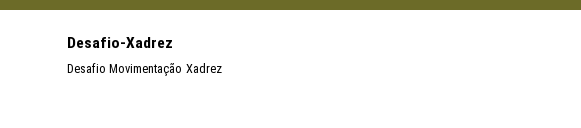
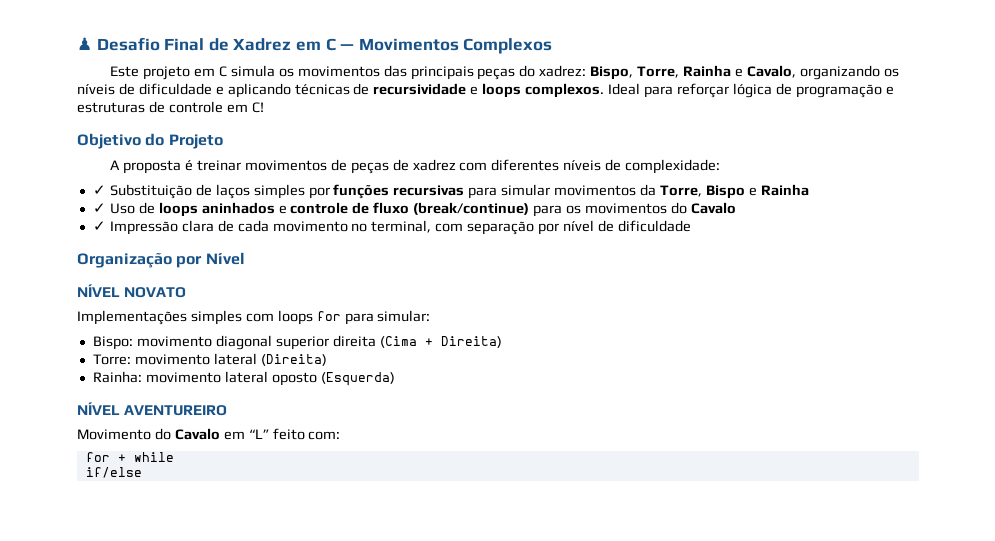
- Desafio-Xadrez
- Desafio Movimentação Xadrez
+ ♟ Desafio Final de Xadrez em C — Movimentos Complexos
+ Este projeto em C simula os movimentos das principais peças do xadrez: Bispo, Torre, Rainha e Cavalo, organizando os níveis de dificuldade e aplicando técnicas de recursividade e loops complexos. Ideal para reforçar lógica de programação e estruturas de controle em C!
+ Objetivo do Projeto
+ A proposta é treinar movimentos de peças de xadrez com diferentes níveis de complexidade:
+ ✓ Substituição de laços simples por funções recursivas para simular movimentos da Torre, Bispo e Rainha
+ ✓ Uso de loops aninhados e controle de fluxo (break/continue) para os movimentos do Cavalo
+ ✓ Impressão clara de cada movimento no terminal, com separação por nível de dificuldade
+ Organização por Nível
+ NÍVEL NOVATO
+ Implementações simples com loops for para simular:
+ Bispo: movimento diagonal superior direita (Cima + Direita)
+ Torre: movimento lateral (Direita)
+ Rainha: movimento lateral oposto (Esquerda)
+ NÍVEL AVENTUREIRO
+ Movimento do Cavalo em “L” feito com:
+ for + while
+ if/else

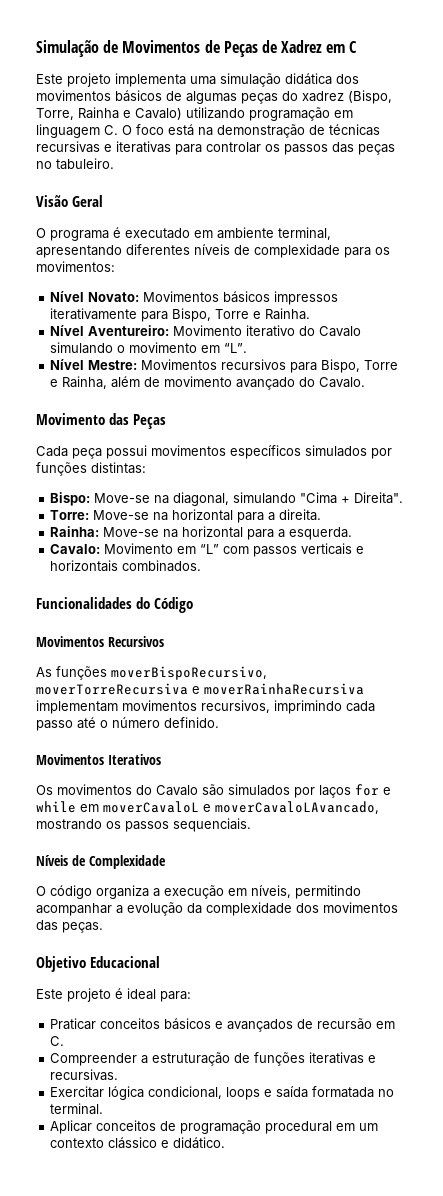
- ♟ Desafio Final de Xadrez em C — Movimentos Complexos
- Este projeto em C simula os movimentos das principais peças do xadrez: Bispo, Torre, Rainha e Cavalo, organizando os níveis de dificuldade e aplicando técnicas de recursividade e loops complexos. Ideal para reforçar lógica de programação e estruturas de controle em C!
- Objetivo do Projeto
- A proposta é treinar movimentos de peças de xadrez com diferentes níveis de complexidade:
- ✓ Substituição de laços simples por funções recursivas para simular movimentos da Torre, Bispo e Rainha
- ✓ Uso de loops aninhados e controle de fluxo (break/continue) para os movimentos do Cavalo
- ✓ Impressão clara de cada movimento no terminal, com separação por nível de dificuldade
- Organização por Nível
- NÍVEL NOVATO
- Implementações simples com loops for para simular:
- Bispo: movimento diagonal superior direita (Cima + Direita)
- Torre: movimento lateral (Direita)
- Rainha: movimento lateral oposto (Esquerda)
- NÍVEL AVENTUREIRO
- Movimento do Cavalo em “L” feito com:
- for + while
- if/else
+ Simulação de Movimentos de Peças de Xadrez em C
+ Este projeto implementa uma simulação didática dos movimentos básicos de algumas peças do xadrez (Bispo, Torre, Rainha e Cavalo) utilizando programação em linguagem C. O foco está na demonstração de técnicas recursivas e iterativas para controlar os passos das peças no tabuleiro.
+ Visão Geral
+ O programa é executado em ambiente terminal, apresentando diferentes níveis de complexidade para os movimentos:
+ Nível Novato: Movimentos básicos impressos iterativamente para Bispo, Torre e Rainha.
+ Nível Aventureiro: Movimento iterativo do Cavalo simulando o movimento em “L”.
+ Nível Mestre: Movimentos recursivos para Bispo, Torre e Rainha, além de movimento avançado do Cavalo.
+ Movimento das Peças
+ Cada peça possui movimentos específicos simulados por funções distintas:
+ Bispo: Move-se na diagonal, simulando "Cima + Direita".
+ Torre: Move-se na horizontal para a direita.
+ Rainha: Move-se na horizontal para a esquerda.
+ Cavalo: Movimento em “L” com passos verticais e horizontais combinados.
+ Funcionalidades do Código
+ Movimentos Recursivos
+ As funções moverBispoRecursivo, moverTorreRecursiva e moverRainhaRecursiva implementam movimentos recursivos, imprimindo cada passo até o número definido.
+ Movimentos Iterativos
+ Os movimentos do Cavalo são simulados por laços for e while em moverCavaloL e moverCavaloLAvancado, mostrando os passos sequenciais.
+ Níveis de Complexidade
+ O código organiza a execução em níveis, permitindo acompanhar a evolução da complexidade dos movimentos das peças.
+ Objetivo Educacional
+ Este projeto é ideal para:
+ Praticar conceitos básicos e avançados de recursão em C.
+ Compreender a estruturação de funções iterativas e recursivas.
+ Exercitar lógica condicional, loops e saída formatada no terminal.
+ Aplicar conceitos de programação procedural em um contexto clássico e didático.

